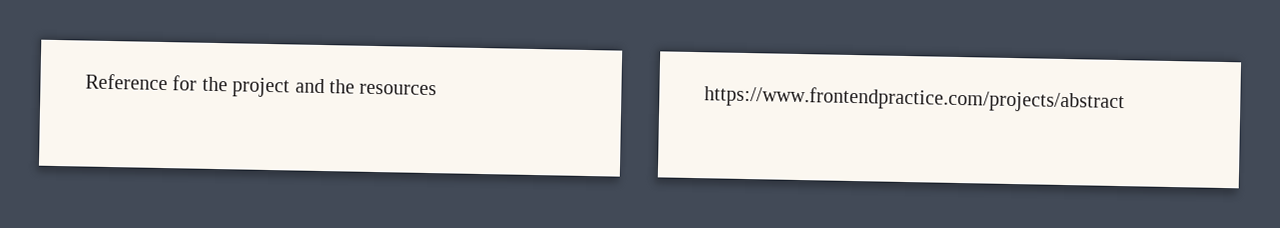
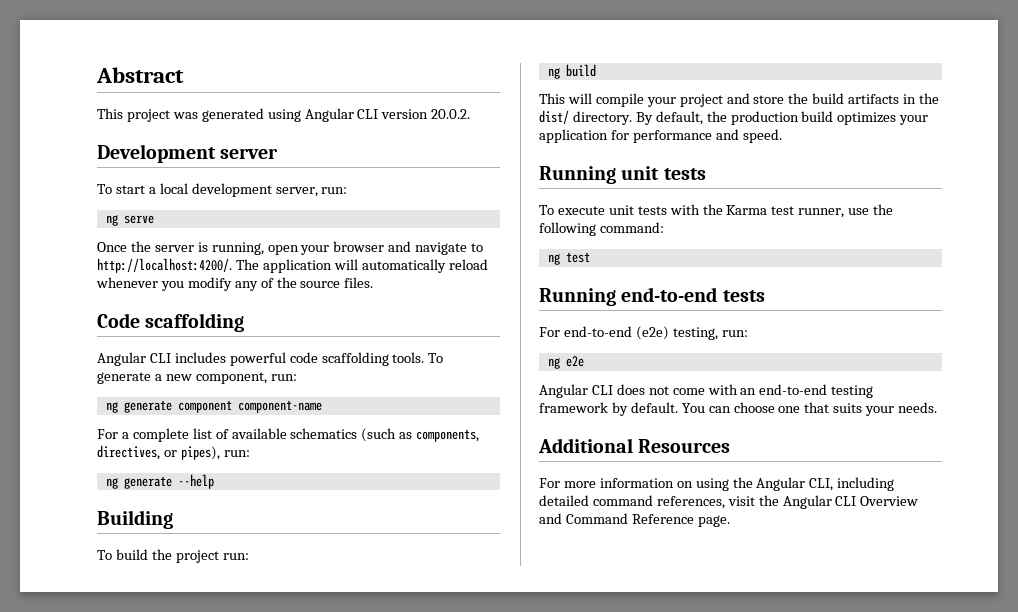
- Reference for the project and the resources https://www.frontendpractice.com/projects/abstract
+ Abstract
+ This project was generated using Angular CLI version 20.0.2.
+ Development server
+ To start a local development server, run:
+ ng serve
+ Once the server is running, open your browser and navigate to http://localhost:4200/. The application will automatically reload whenever you modify any of the source files.
+ Code scaffolding
+ Angular CLI includes powerful code scaffolding tools. To generate a new component, run:
+ ng generate component component-name
+ For a complete list of available schematics (such as components, directives, or pipes), run:
+ ng generate --help
+ Building
+ To build the project run:
+ ng build
+ This will compile your project and store the build artifacts in the dist/ directory. By default, the production build optimizes your application for performance and speed.
+ Running unit tests
+ To execute unit tests with the Karma test runner, use the following command:
+ ng test
+ Running end-to-end tests
+ For end-to-end (e2e) testing, run:
+ ng e2e
+ Angular CLI does not come with an end-to-end testing framework by default. You can choose one that suits your needs.
+ Additional Resources
+ For more information on using the Angular CLI, including detailed command references, visit the Angular CLI Overview and Command Reference page.

